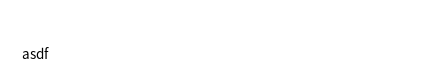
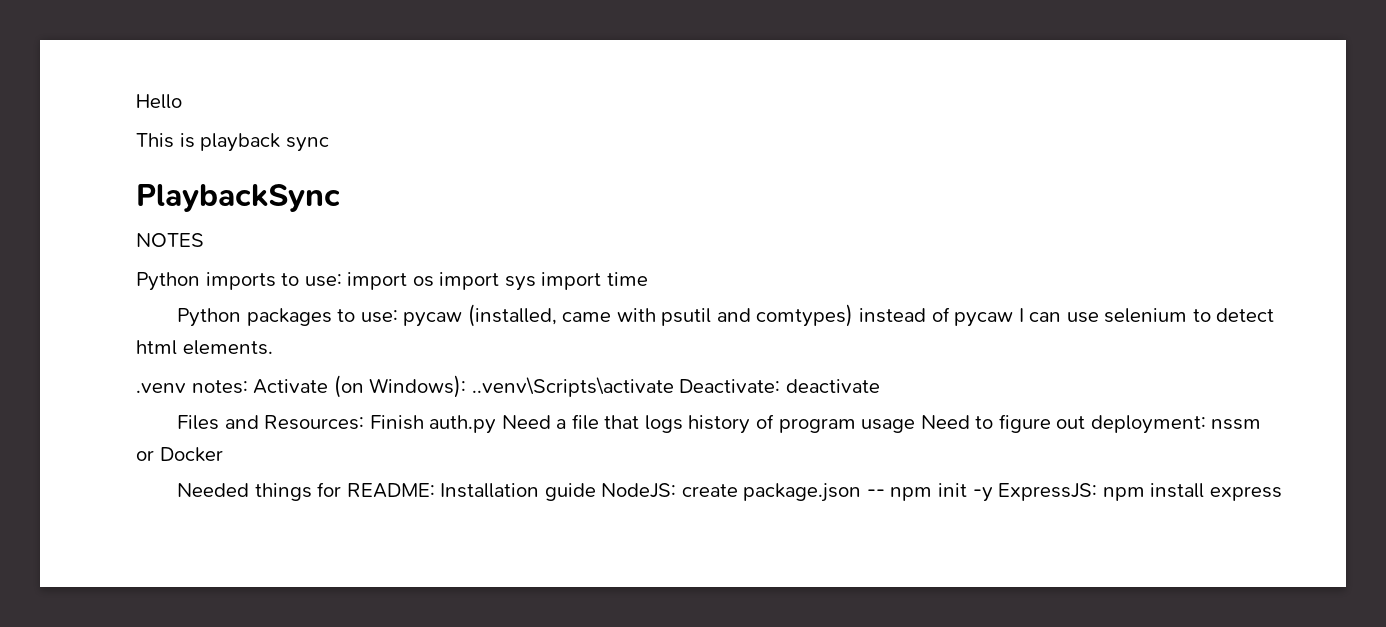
- asdf
+ Hello
+ This is playback sync
+ PlaybackSync
+ NOTES
+ Python imports to use: import os import sys import time
+ Python packages to use: pycaw (installed, came with psutil and comtypes) instead of pycaw I can use selenium to detect html elements.
+ .venv notes: Activate (on Windows): ..venv\Scripts\activate Deactivate: deactivate
+ Files and Resources: Finish auth.py Need a file that logs history of program usage Need to figure out deployment: nssm or Docker
+ Needed things for README: Installation guide NodeJS: create package.json -- npm init -y ExpressJS: npm install express

